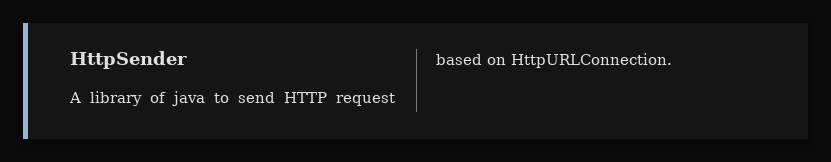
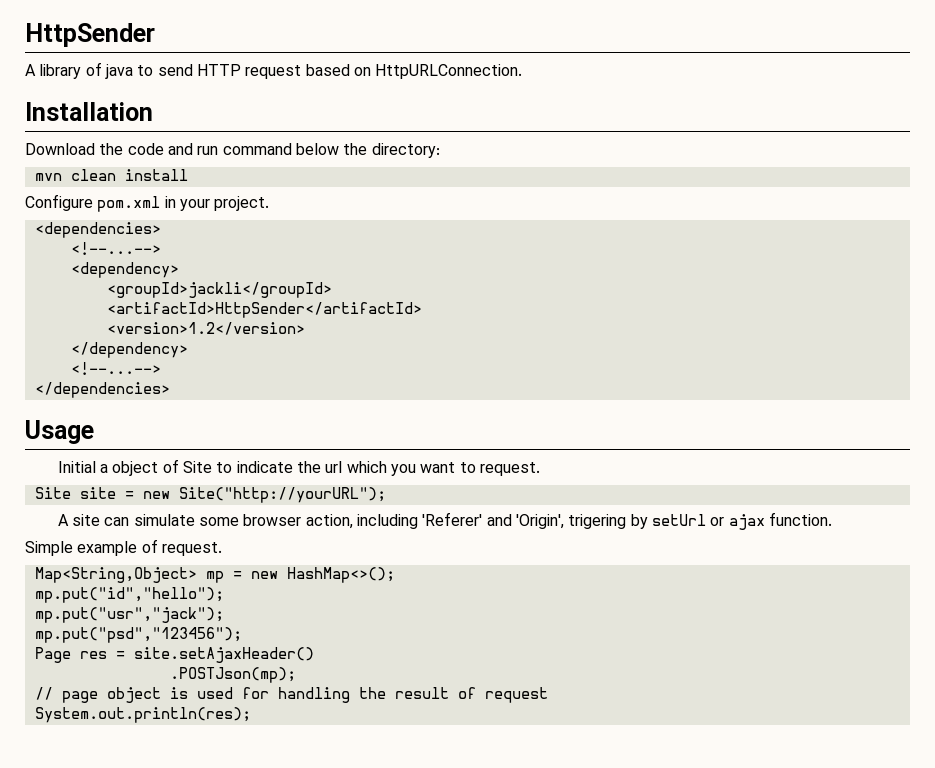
+ Installation
+ Download the code and run command below the directory:
+ mvn clean install
+ Configure pom.xml in your project.
+ <dependencies>
+ <!--...-->
+ <dependency>
+ <groupId>jackli</groupId>
+ <artifactId>HttpSender</artifactId>
+ <version>1.2</version>
+ </dependency>
+ <!--...-->
+ </dependencies>
+ Usage
+ Initial a object of Site to indicate the url which you want to request.
+ Site site = new Site("http://yourURL");
+ A site can simulate some browser action, including 'Referer' and 'Origin', trigering by setUrl or ajax function.
+ Simple example of request.
+ Map<String,Object> mp = new HashMap<>();
+ mp.put("id","hello");
+ mp.put("usr","jack");
+ mp.put("psd","123456");
+ Page res = site.setAjaxHeader()
+ .POSTJson(mp);
+ // page object is used for handling the result of request
+ System.out.println(res);

